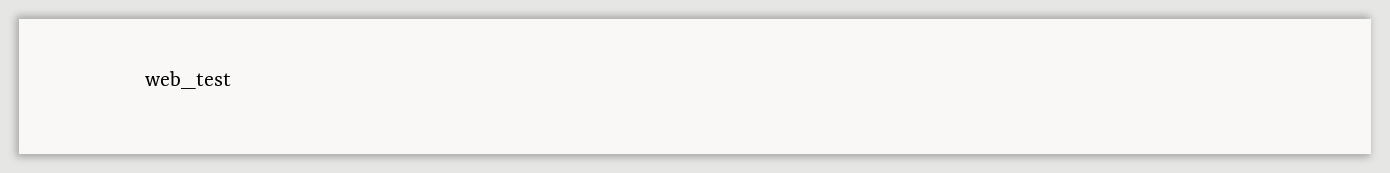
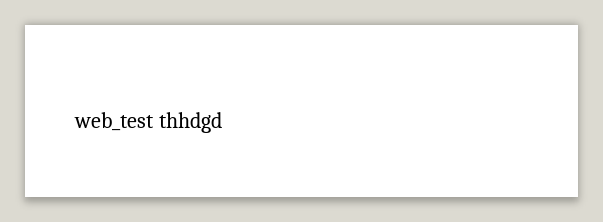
- web_test
+ web_test thhdgd

